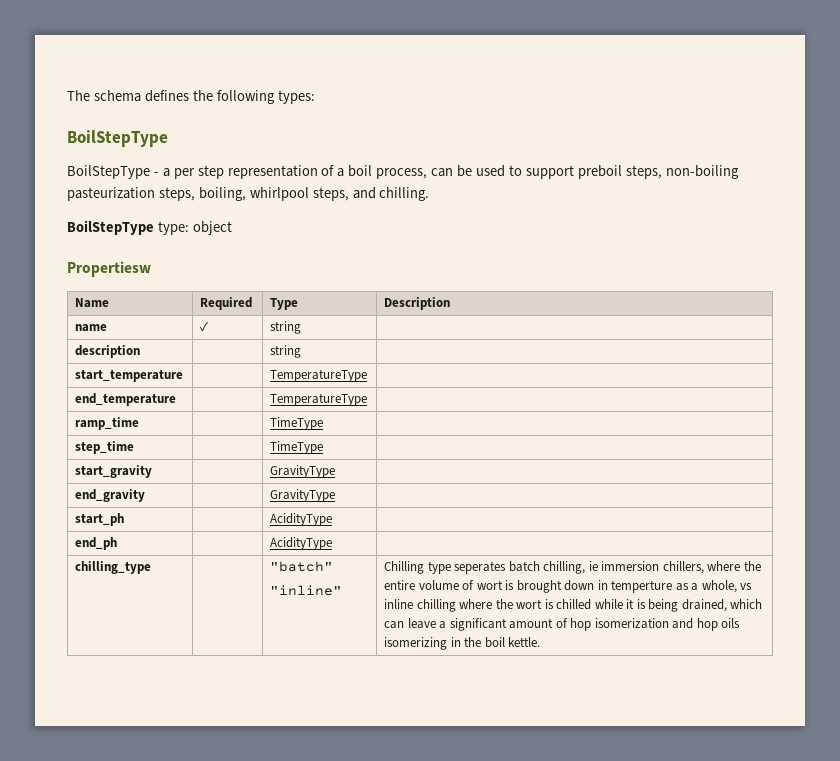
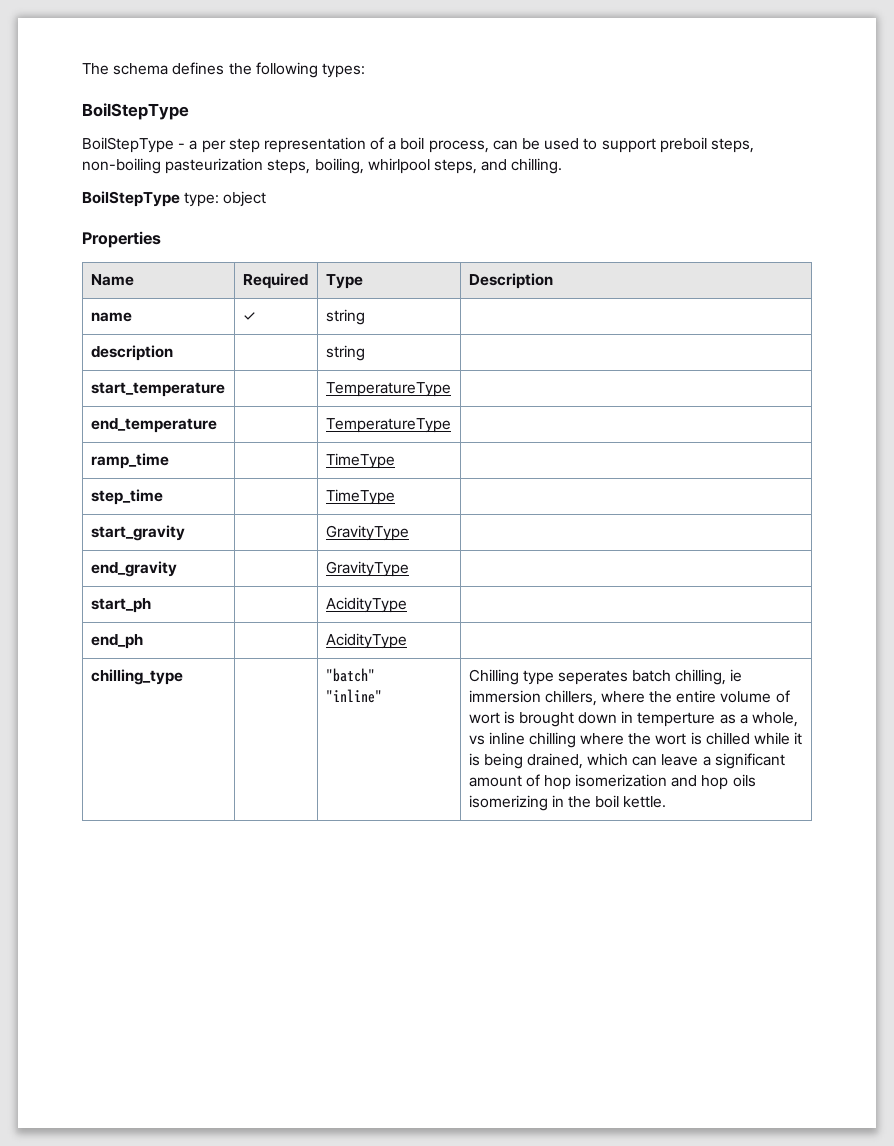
- Propertiesw
+ Properties

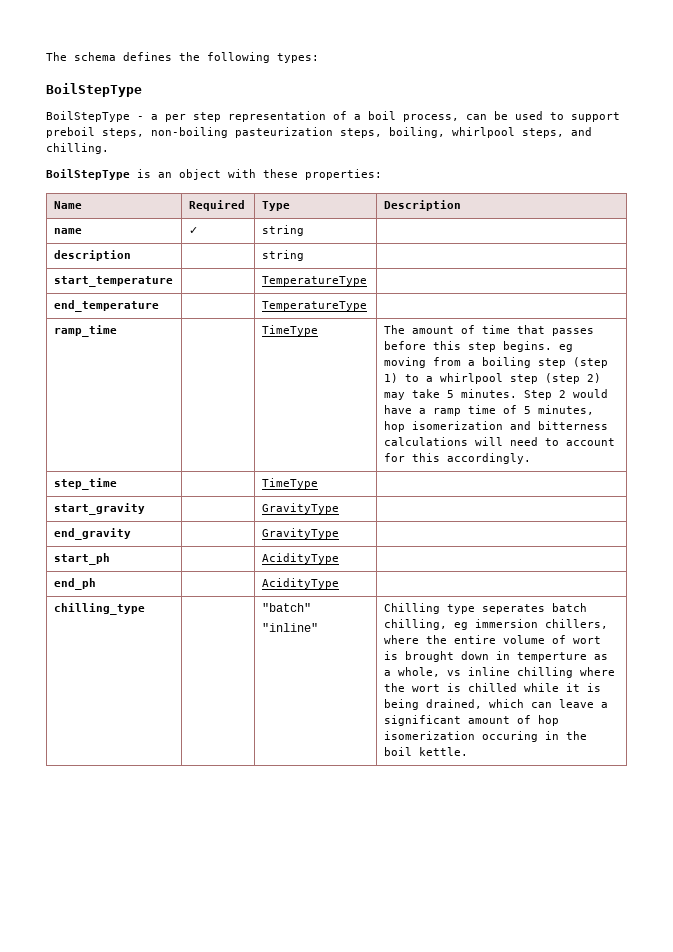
- BoilStepType type: object
- Properties
+ BoilStepType is an object with these properties:
+ The amount of time that passes before this step begins. eg moving from a boiling step (step 1) to a whirlpool step (step 2) may take 5 minutes. Step 2 would have a ramp time of 5 minutes, hop isomerization and bitterness calculations will need to account for this accordingly.
- Chilling type seperates batch chilling, ie immersion chillers, where the entire volume of wort is brought down in temperture as a whole, vs inline chilling where the wort is chilled while it is being drained, which can leave a significant amount of hop isomerization and hop oils isomerizing in the boil kettle.
+ Chilling type seperates batch chilling, eg immersion chillers, where the entire volume of wort is brought down in temperture as a whole, vs inline chilling where the wort is chilled while it is being drained, which can leave a significant amount of hop isomerization occuring in the boil kettle.

